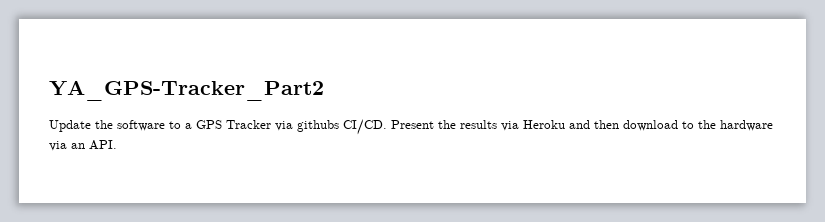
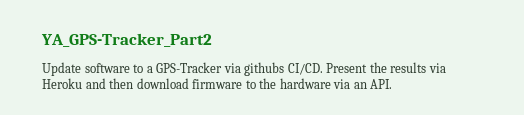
- Update the software to a GPS Tracker via githubs CI/CD.
+ Update software to a GPS-Tracker via githubs CI/CD.
- Present the results via Heroku and then download to the hardware via an API.
+ Present the results via Heroku and then download firmware to the hardware via an API.

